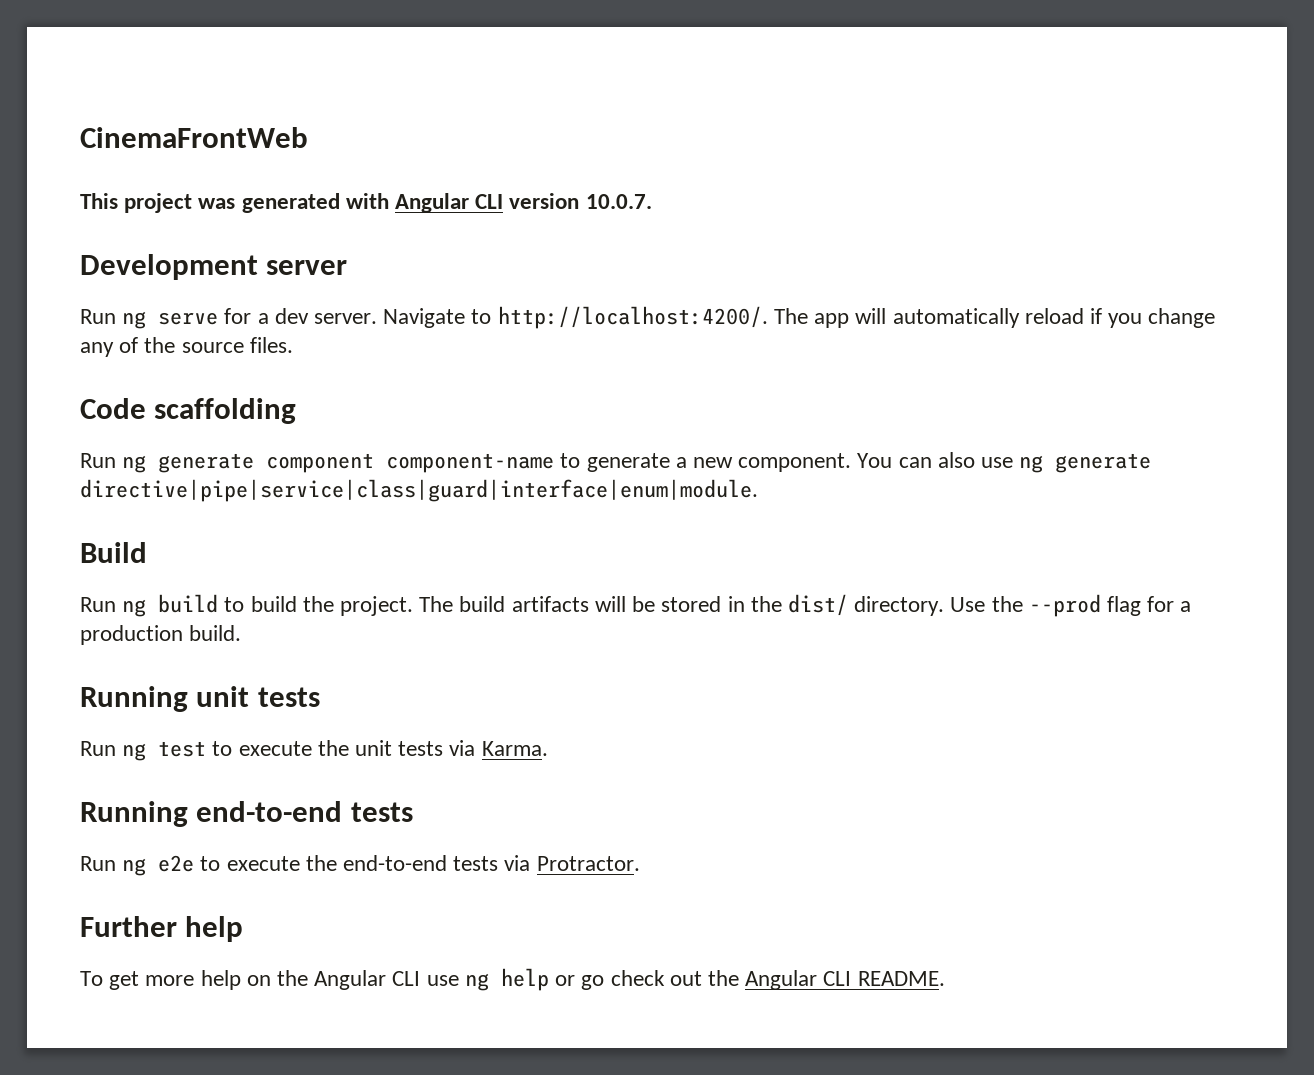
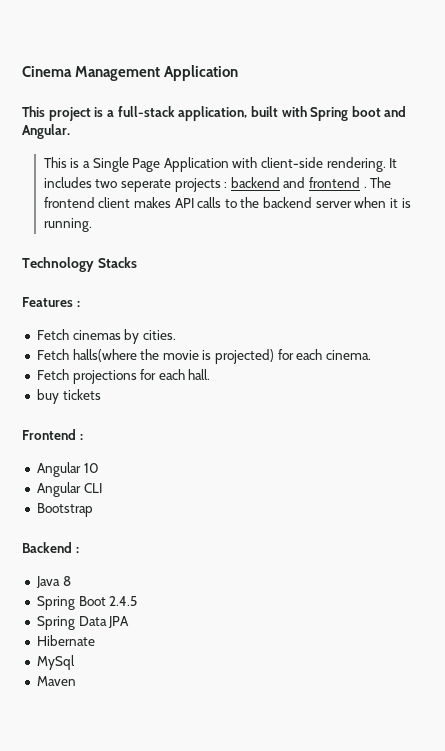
- CinemaFrontWeb
+ Cinema Management Application
- This project was generated with Angular CLI version 10.0.7.
- Development server
- Run ng serve for a dev server. Navigate to http://localhost:4200/. The app will automatically reload if you change any of the source files.
- Code scaffolding
- Run ng generate component component-name to generate a new component. You can also use ng generate directive|pipe|service|class|guard|interface|enum|module.
- Build
- Run ng build to build the project. The build artifacts will be stored in the dist/ directory. Use the --prod flag for a production build.
- Running unit tests
- Run ng test to execute the unit tests via Karma.
- Running end-to-end tests
- Run ng e2e to execute the end-to-end tests via Protractor.
- Further help
- To get more help on the Angular CLI use ng help or go check out the Angular CLI README.
+ This project is a full-stack application, built with Spring boot and Angular.
+ This is a Single Page Application with client-side rendering. It includes two seperate projects : backend and frontend . The frontend client makes API calls to the backend server when it is running.
+ Technology Stacks
+ Features :
+ Fetch cinemas by cities.
+ Fetch halls(where the movie is projected) for each cinema.
+ Fetch projections for each hall.
+ buy tickets
+ Frontend :
+ Angular 10
+ Angular CLI
+ Bootstrap
+ Backend :
+ Java 8
+ Spring Boot 2.4.5
+ Spring Data JPA
+ Hibernate
+ MySql
+ Maven

